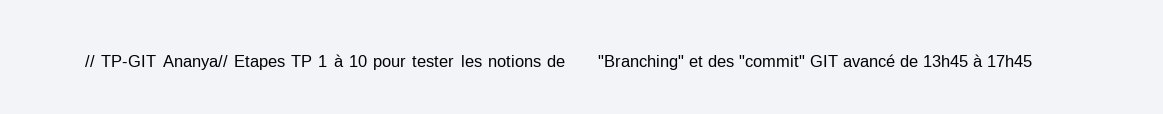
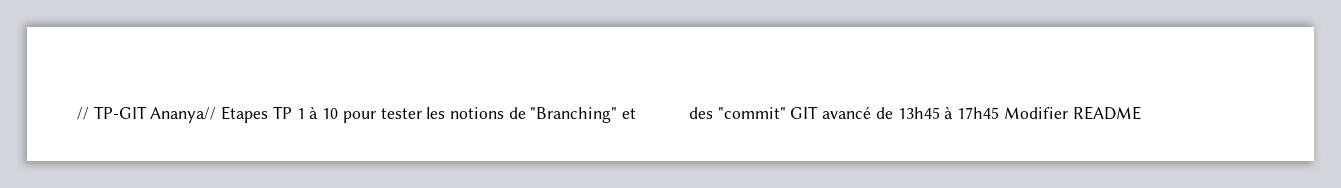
- // TP-GIT Ananya// Etapes TP 1 à 10 pour tester les notions de "Branching" et des "commit" GIT avancé de 13h45 à 17h45
+ // TP-GIT Ananya// Etapes TP 1 à 10 pour tester les notions de "Branching" et des "commit" GIT avancé de 13h45 à 17h45 Modifier README

